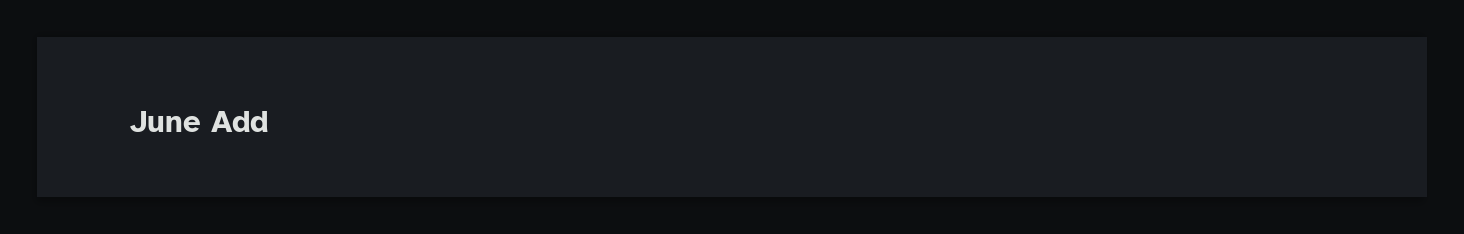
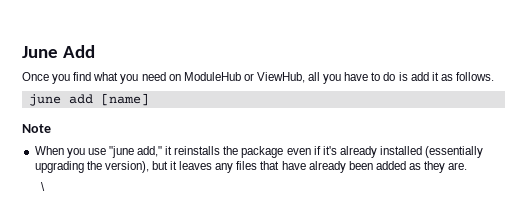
+ Once you find what you need on ModuleHub or ViewHub, all you have to do is add it as follows.
+ june add [name]
+ Note
+ When you use "june add," it reinstalls the package even if it's already installed (essentially upgrading the version), but it leaves any files that have already been added as they are.
+ \

